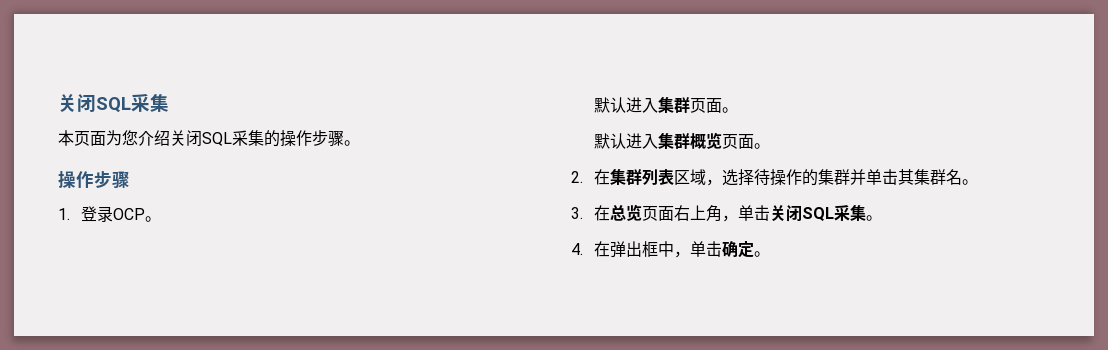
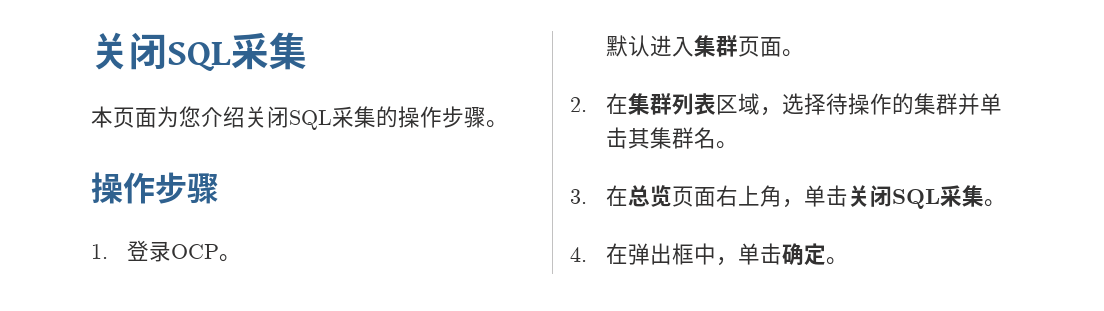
- 默认进入集群概览页面。

